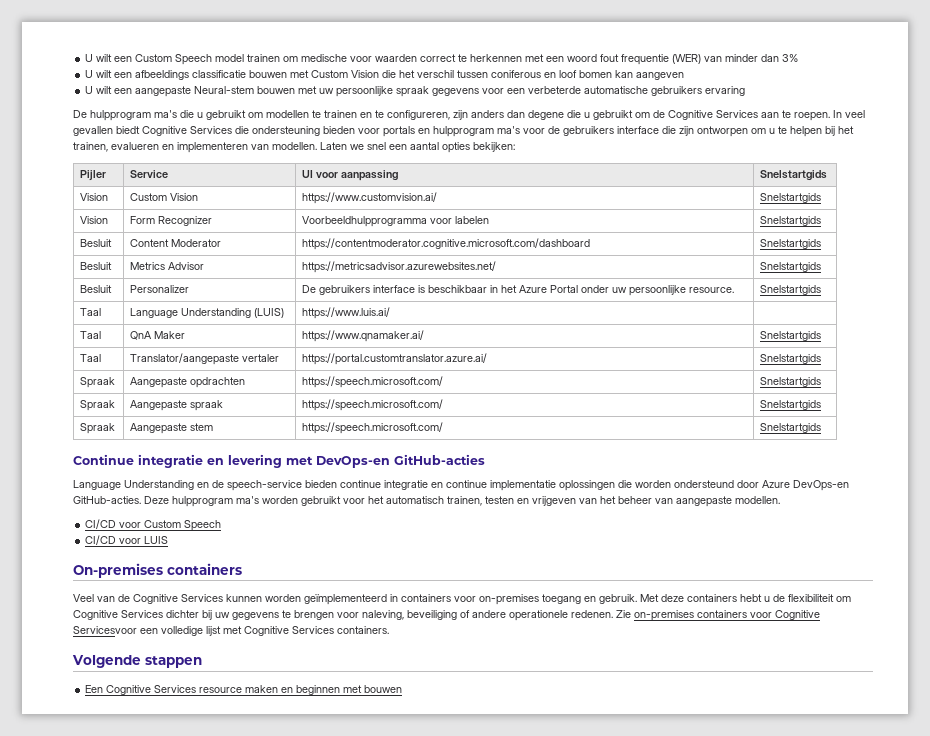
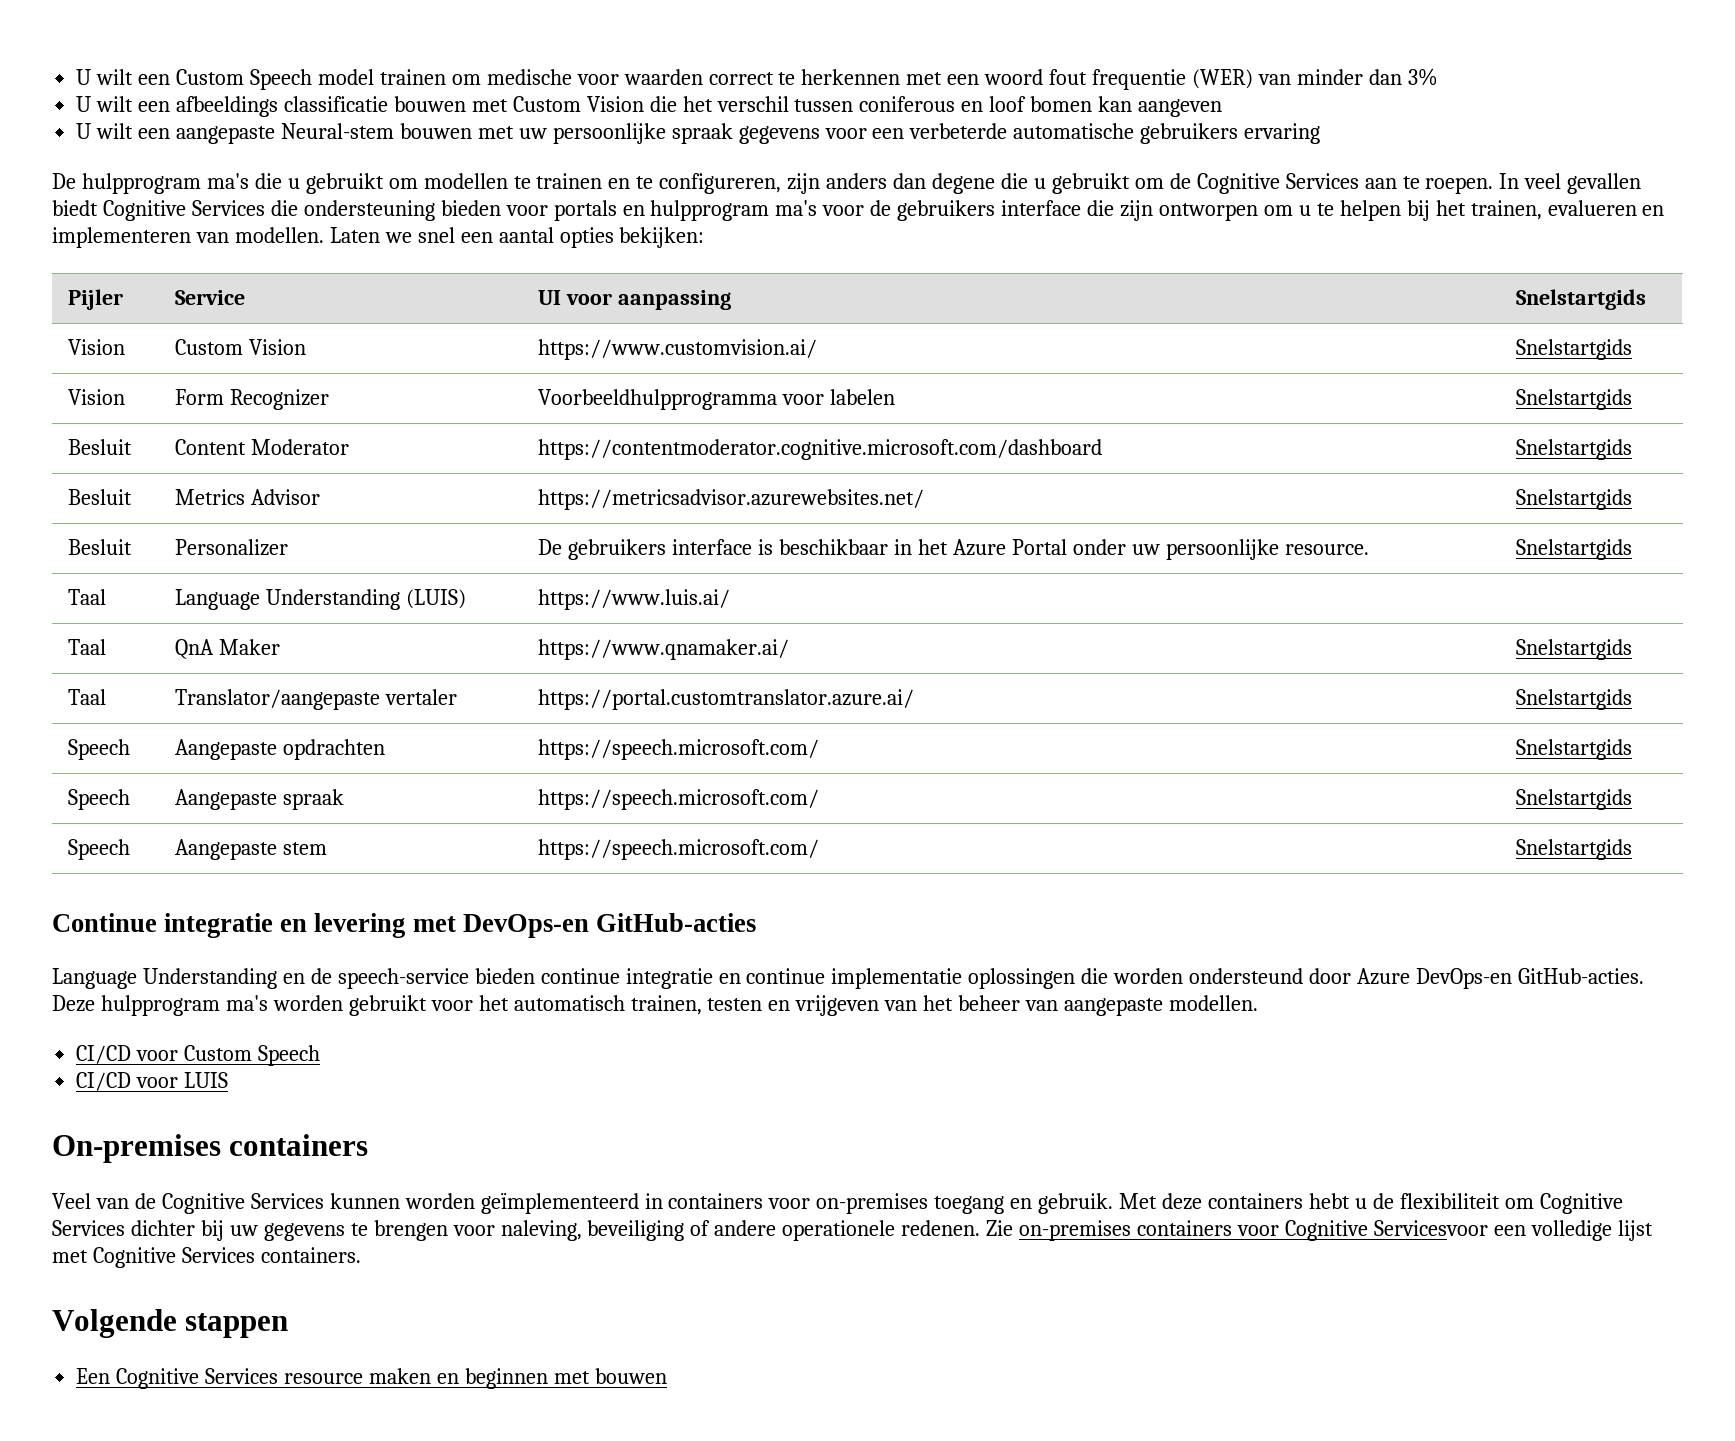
- Spraak | Aangepaste opdrachten | https://speech.microsoft.com/ | Snelstartgids
+ Speech | Aangepaste opdrachten | https://speech.microsoft.com/ | Snelstartgids
- Spraak | Aangepaste spraak | https://speech.microsoft.com/ | Snelstartgids
+ Speech | Aangepaste spraak | https://speech.microsoft.com/ | Snelstartgids
- Spraak | Aangepaste stem | https://speech.microsoft.com/ | Snelstartgids
+ Speech | Aangepaste stem | https://speech.microsoft.com/ | Snelstartgids

